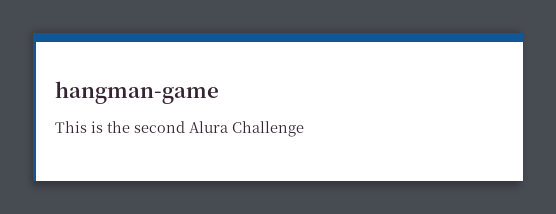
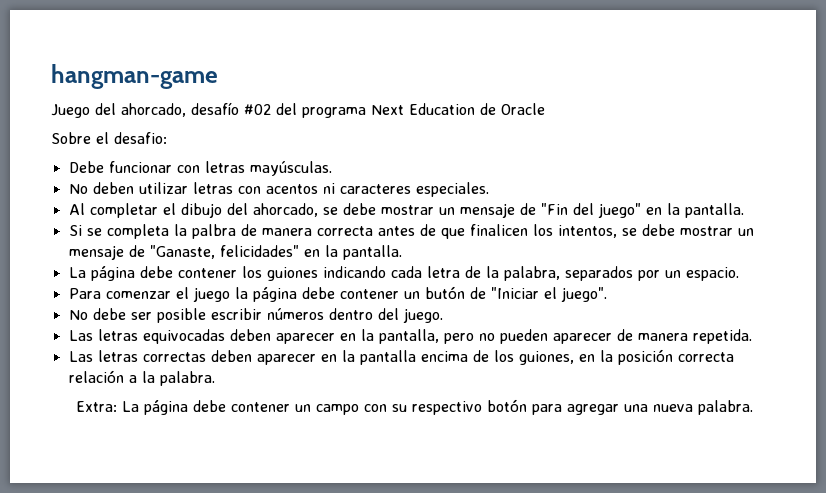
- This is the second Alura Challenge
+ Juego del ahorcado, desafío #02 del programa Next Education de Oracle
+ Sobre el desafio:
+ Debe funcionar con letras mayúsculas.
+ No deben utilizar letras con acentos ni caracteres especiales.
+ Al completar el dibujo del ahorcado, se debe mostrar un mensaje de "Fin del juego" en la pantalla.
+ Si se completa la palbra de manera correcta antes de que finalicen los intentos, se debe mostrar un mensaje de "Ganaste, felicidades" en la pantalla.
+ La página debe contener los guiones indicando cada letra de la palabra, separados por un espacio.
+ Para comenzar el juego la página debe contener un butón de "Iniciar el juego".
+ No debe ser posible escribir números dentro del juego.
+ Las letras equivocadas deben aparecer en la pantalla, pero no pueden aparecer de manera repetida.
+ Las letras correctas deben aparecer en la pantalla encima de los guiones, en la posición correcta relación a la palabra.
+ Extra: La página debe contener un campo con su respectivo botón para agregar una nueva palabra.

